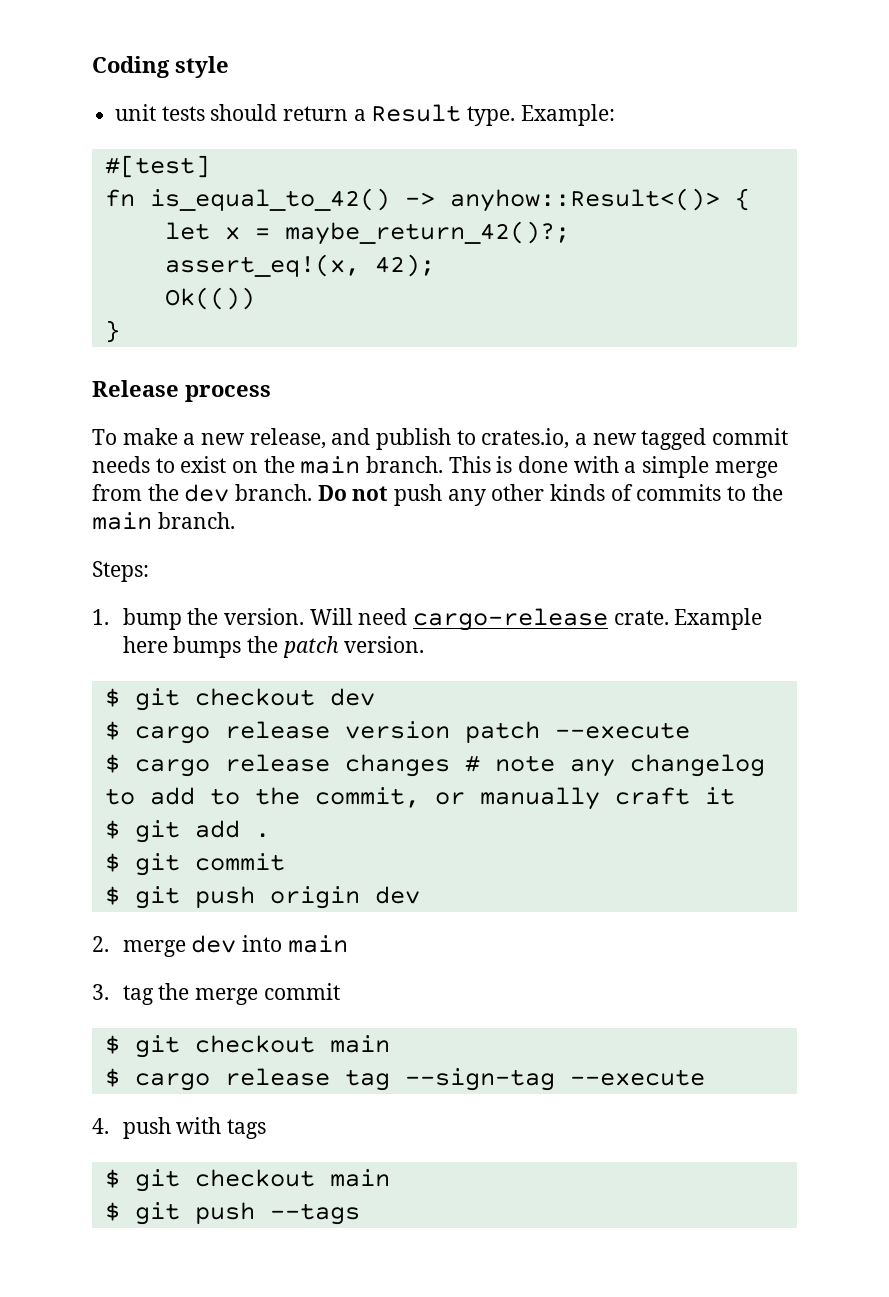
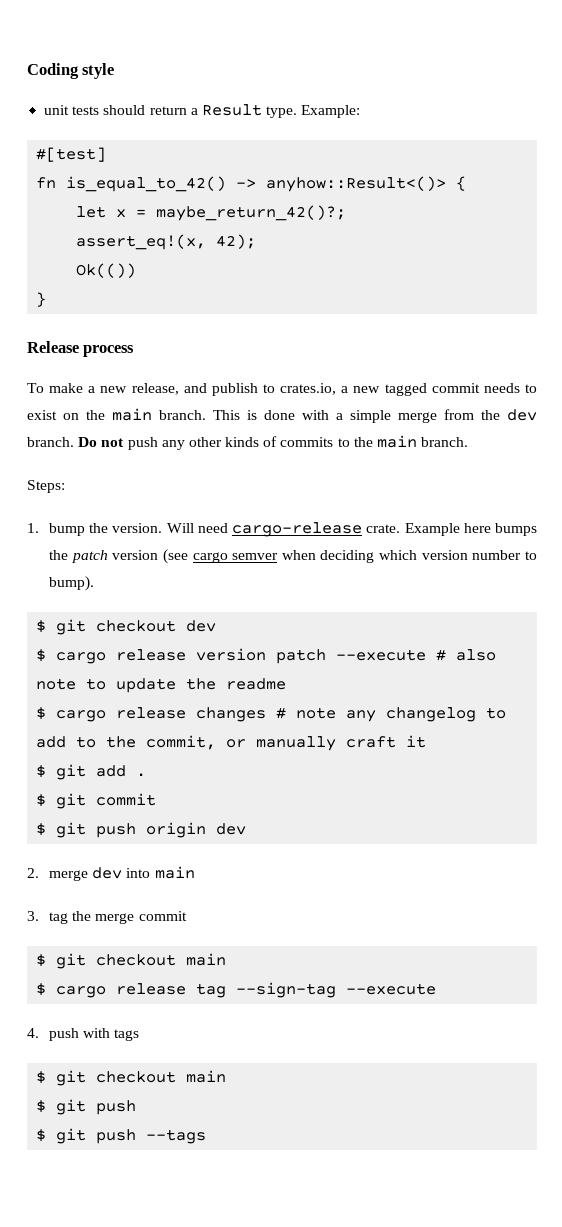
- Example here bumps the patch version.
+ Example here bumps the patch version (see cargo semver when deciding which version number to bump).
- $ cargo release version patch --execute
+ $ cargo release version patch --execute # also note to update the readme
  4. push with tags
  $ git checkout main
+ $ git push

